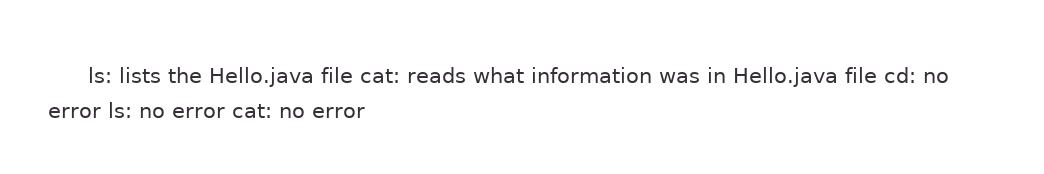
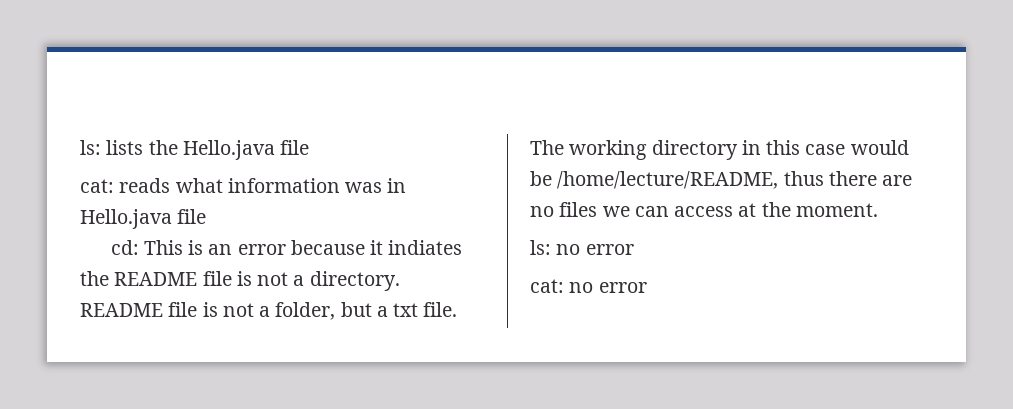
- ls: lists the Hello.java file cat: reads what information was in Hello.java file cd: no error ls: no error cat: no error
+ ls: lists the Hello.java file
+ cat: reads what information was in Hello.java file
+ cd: This is an error because it indiates the README file is not a directory. README file is not a folder, but a txt file. The working directory in this case would be /home/lecture/README, thus there are no files we can access at the moment.
+ ls: no error
+ cat: no error

